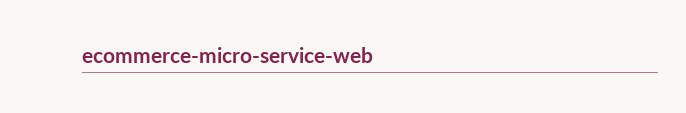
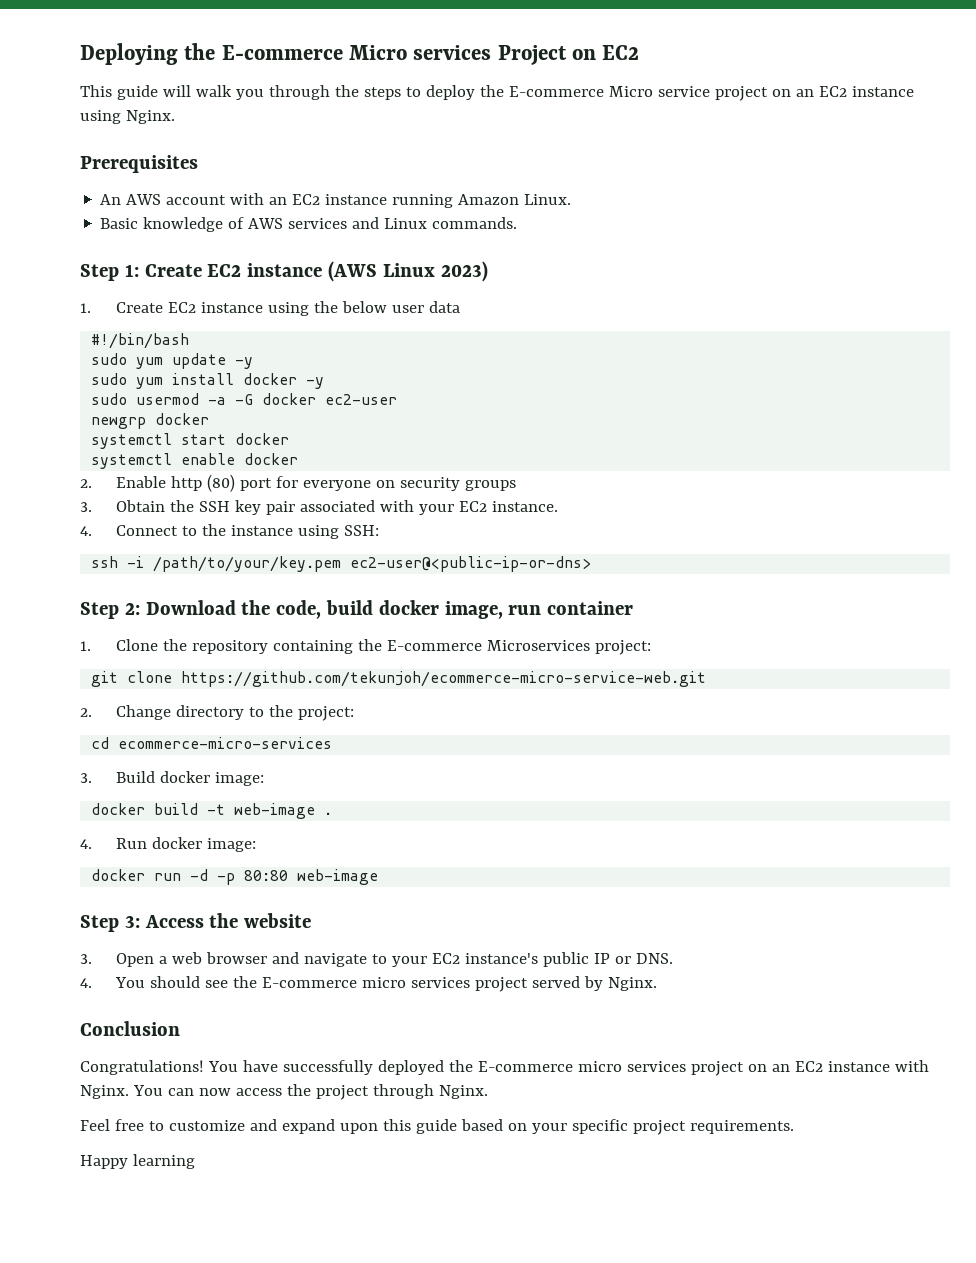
- ecommerce-micro-service-web
+ Deploying the E-commerce Micro services Project on EC2
+ This guide will walk you through the steps to deploy the E-commerce Micro service project on an EC2 instance using Nginx.
+ Prerequisites
+ An AWS account with an EC2 instance running Amazon Linux.
+ Basic knowledge of AWS services and Linux commands.
+ Step 1: Create EC2 instance (AWS Linux 2023)
+ 1. Create EC2 instance using the below user data
+ #!/bin/bash
+ sudo yum update -y
+ sudo yum install docker -y
+ sudo usermod -a -G docker ec2-user
+ newgrp docker
+ systemctl start docker
+ systemctl enable docker
+ 2. Enable http (80) port for everyone on security groups
+ 3. Obtain the SSH key pair associated with your EC2 instance.
+ 4. Connect to the instance using SSH:
+ ssh -i /path/to/your/key.pem ec2-user@<public-ip-or-dns>
+ Step 2: Download the code, build docker image, run container
+ 1. Clone the repository containing the E-commerce Microservices project:
+ git clone https://github.com/tekunjoh/ecommerce-micro-service-web.git
+ 2. Change directory to the project:
+ cd ecommerce-micro-services
+ 3. Build docker image:
+ docker build -t web-image .
+ 4. Run docker image:
+ docker run -d -p 80:80 web-image
+ Step 3: Access the website
+ 3. Open a web browser and navigate to your EC2 instance's public IP or DNS.
+ 4. You should see the E-commerce micro services project served by Nginx.
+ Conclusion
+ Congratulations! You have successfully deployed the E-commerce micro services project on an EC2 instance with Nginx. You can now access the project through Nginx.
+ Feel free to customize and expand upon this guide based on your specific project requirements.
+ Happy learning

